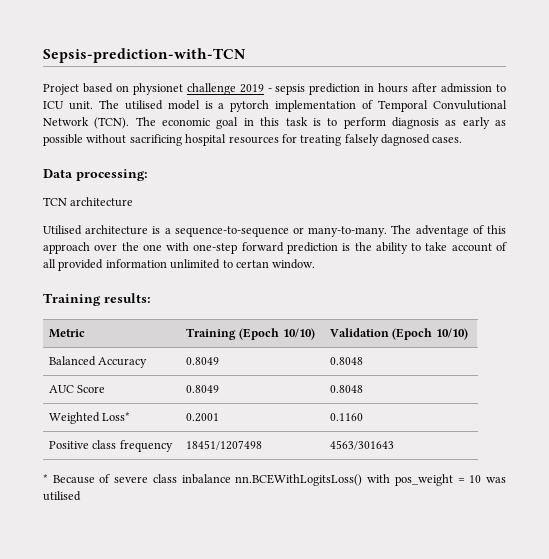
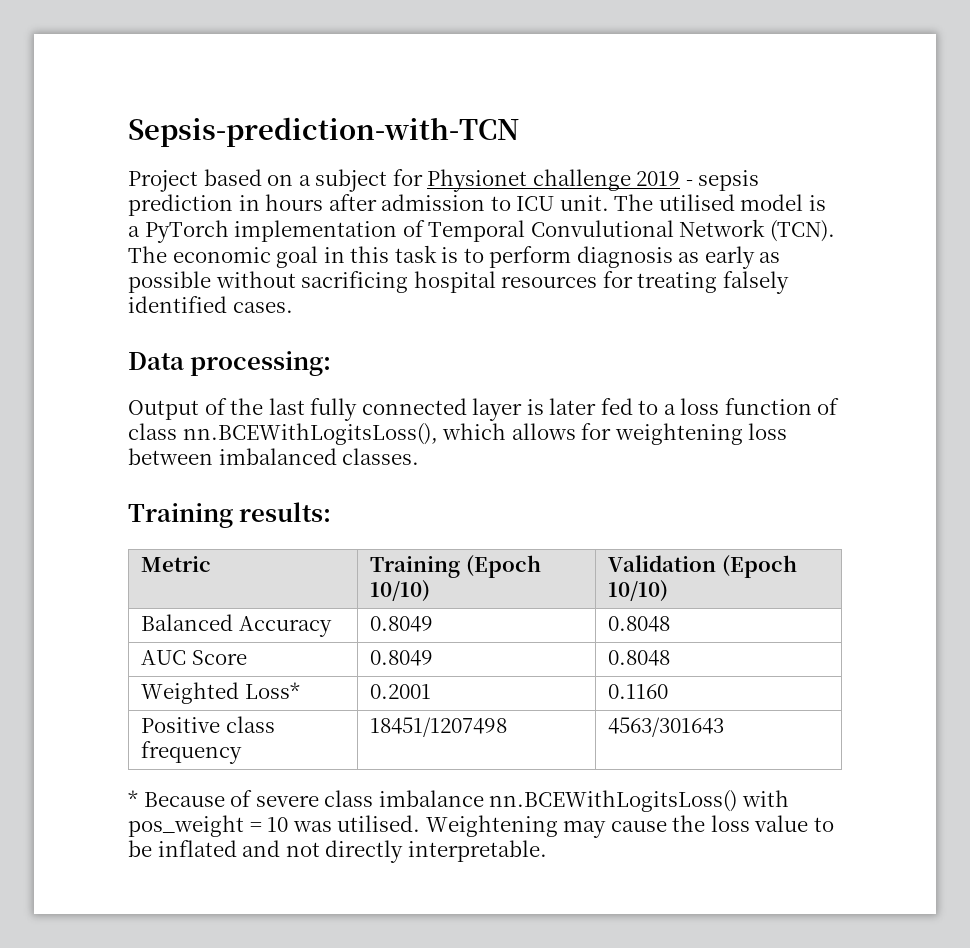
- Project based on physionet challenge 2019 - sepsis prediction in hours after admission to ICU unit.
+ Project based on a subject for Physionet challenge 2019 - sepsis prediction in hours after admission to ICU unit.
- The utilised model is a pytorch implementation of Temporal Convulutional Network (TCN).
+ The utilised model is a PyTorch implementation of Temporal Convulutional Network (TCN).
- The economic goal in this task is to perform diagnosis as early as possible without sacrificing hospital resources for treating falsely dagnosed cases.
+ The economic goal in this task is to perform diagnosis as early as possible without sacrificing hospital resources for treating falsely identified cases.
- TCN architecture
- Utilised architecture is a sequence-to-sequence or many-to-many. The adventage of this approach over the one with one-step forward prediction is the ability to take account of all provided information unlimited to certan window.
+ Output of the last fully connected layer is later fed to a loss function of class nn.BCEWithLogitsLoss(), which allows for weightening loss between imbalanced classes.
- * Because of severe class inbalance nn.BCEWithLogitsLoss() with pos_weight = 10 was utilised
+ * Because of severe class imbalance nn.BCEWithLogitsLoss() with pos_weight = 10 was utilised. Weightening may cause the loss value to be inflated and not directly interpretable.

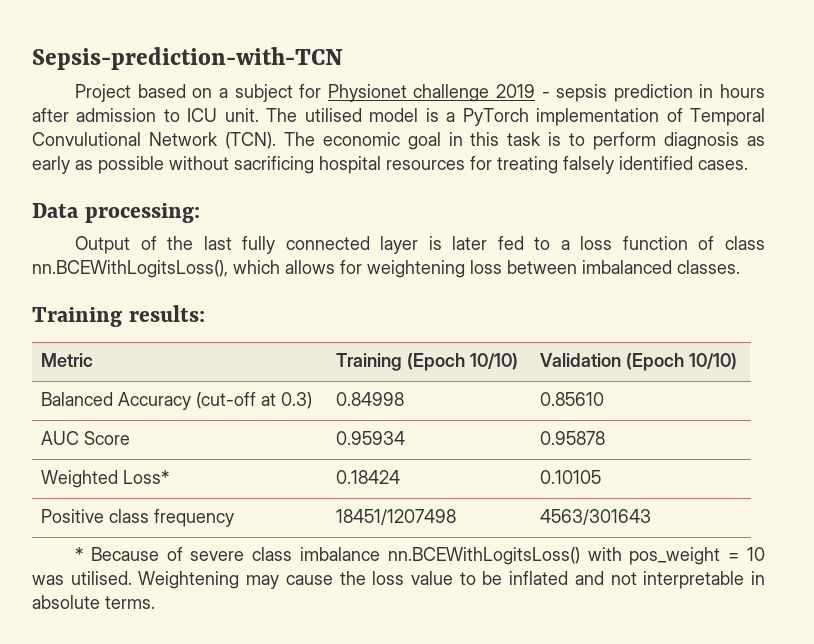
- Balanced Accuracy | 0.8049 | 0.8048
+ Balanced Accuracy (cut-off at 0.3) | 0.84998 | 0.85610
- AUC Score | 0.8049 | 0.8048
+ AUC Score | 0.95934 | 0.95878
- Weighted Loss* | 0.2001 | 0.1160
+ Weighted Loss* | 0.18424 | 0.10105
- Weightening may cause the loss value to be inflated and not directly interpretable.
+ Weightening may cause the loss value to be inflated and not interpretable in absolute terms.

